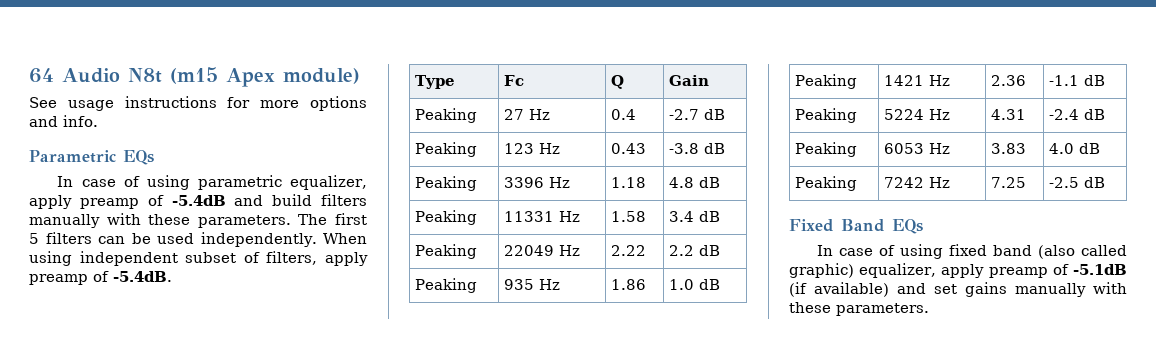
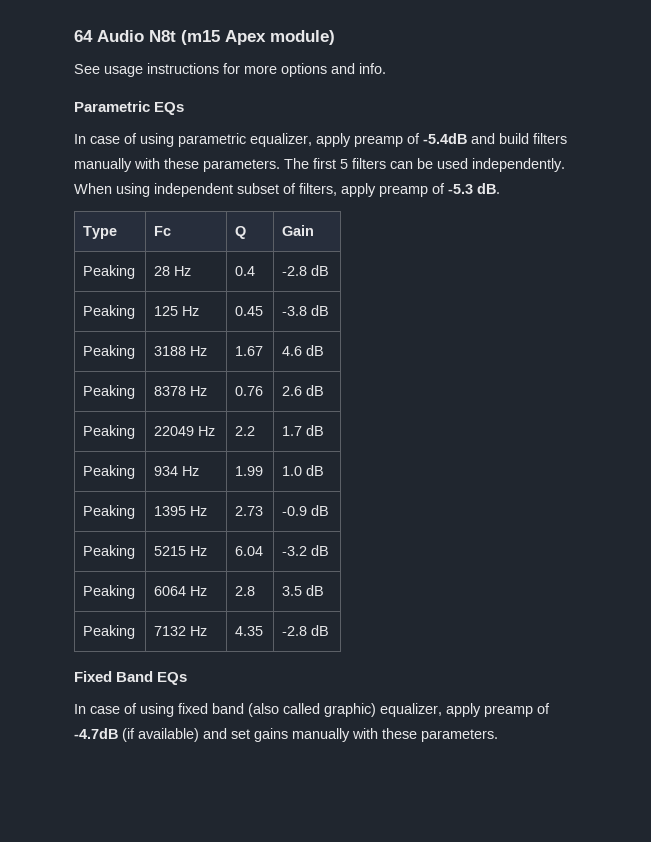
- When using independent subset of filters, apply preamp of -5.4dB.
+ When using independent subset of filters, apply preamp of -5.3 dB.
- Peaking | 27 Hz | 0.4 | -2.7 dB
- Peaking | 123 Hz | 0.43 | -3.8 dB
+ Peaking | 28 Hz | 0.4 | -2.8 dB
+ Peaking | 125 Hz | 0.45 | -3.8 dB
- Peaking | 3396 Hz | 1.18 | 4.8 dB
- Peaking | 11331 Hz | 1.58 | 3.4 dB
+ Peaking | 3188 Hz | 1.67 | 4.6 dB
+ Peaking | 8378 Hz | 0.76 | 2.6 dB
- Peaking | 22049 Hz | 2.22 | 2.2 dB
- Peaking | 935 Hz | 1.86 | 1.0 dB
+ Peaking | 22049 Hz | 2.2 | 1.7 dB
+ Peaking | 934 Hz | 1.99 | 1.0 dB
- Peaking | 1421 Hz | 2.36 | -1.1 dB
- Peaking | 5224 Hz | 4.31 | -2.4 dB
- Peaking | 6053 Hz | 3.83 | 4.0 dB
- Peaking | 7242 Hz | 7.25 | -2.5 dB
+ Peaking | 1395 Hz | 2.73 | -0.9 dB
+ Peaking | 5215 Hz | 6.04 | -3.2 dB
+ Peaking | 6064 Hz | 2.8 | 3.5 dB
+ Peaking | 7132 Hz | 4.35 | -2.8 dB
- In case of using fixed band (also called graphic) equalizer, apply preamp of -5.1dB (if available) and set gains manually with these parameters.
+ In case of using fixed band (also called graphic) equalizer, apply preamp of -4.7dB (if available) and set gains manually with these parameters.

